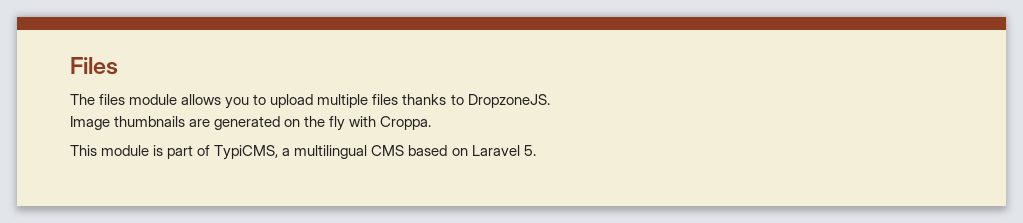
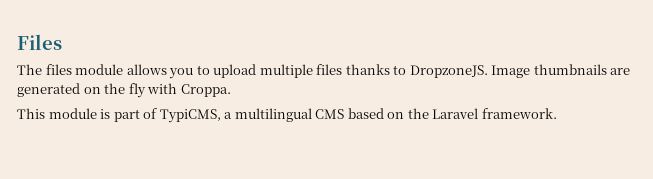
- The files module allows you to upload multiple files thanks to DropzoneJS.
- Image thumbnails are generated on the fly with Croppa.
+ The files module allows you to upload multiple files thanks to DropzoneJS. Image thumbnails are generated on the fly with Croppa.
- This module is part of TypiCMS, a multilingual CMS based on Laravel 5.
+ This module is part of TypiCMS, a multilingual CMS based on the Laravel framework.

